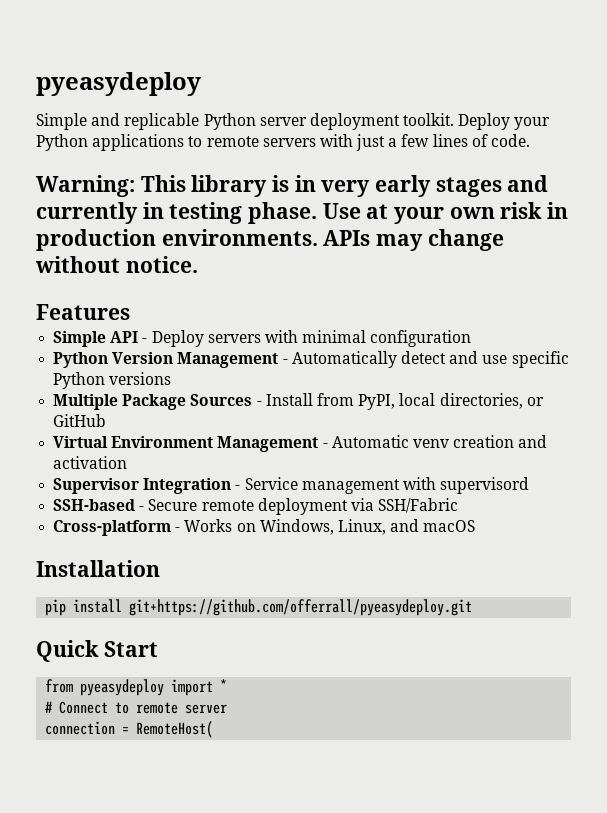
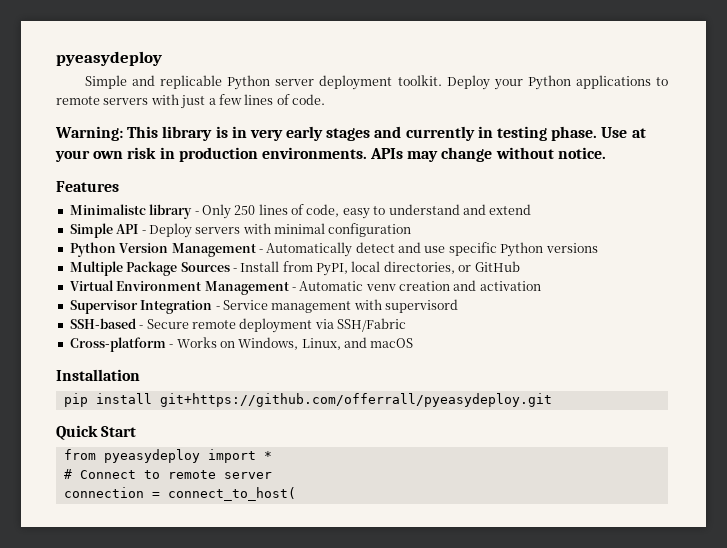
+ Minimalistc library - Only 250 lines of code, easy to understand and extend
- connection = RemoteHost(
+ connection = connect_to_host(

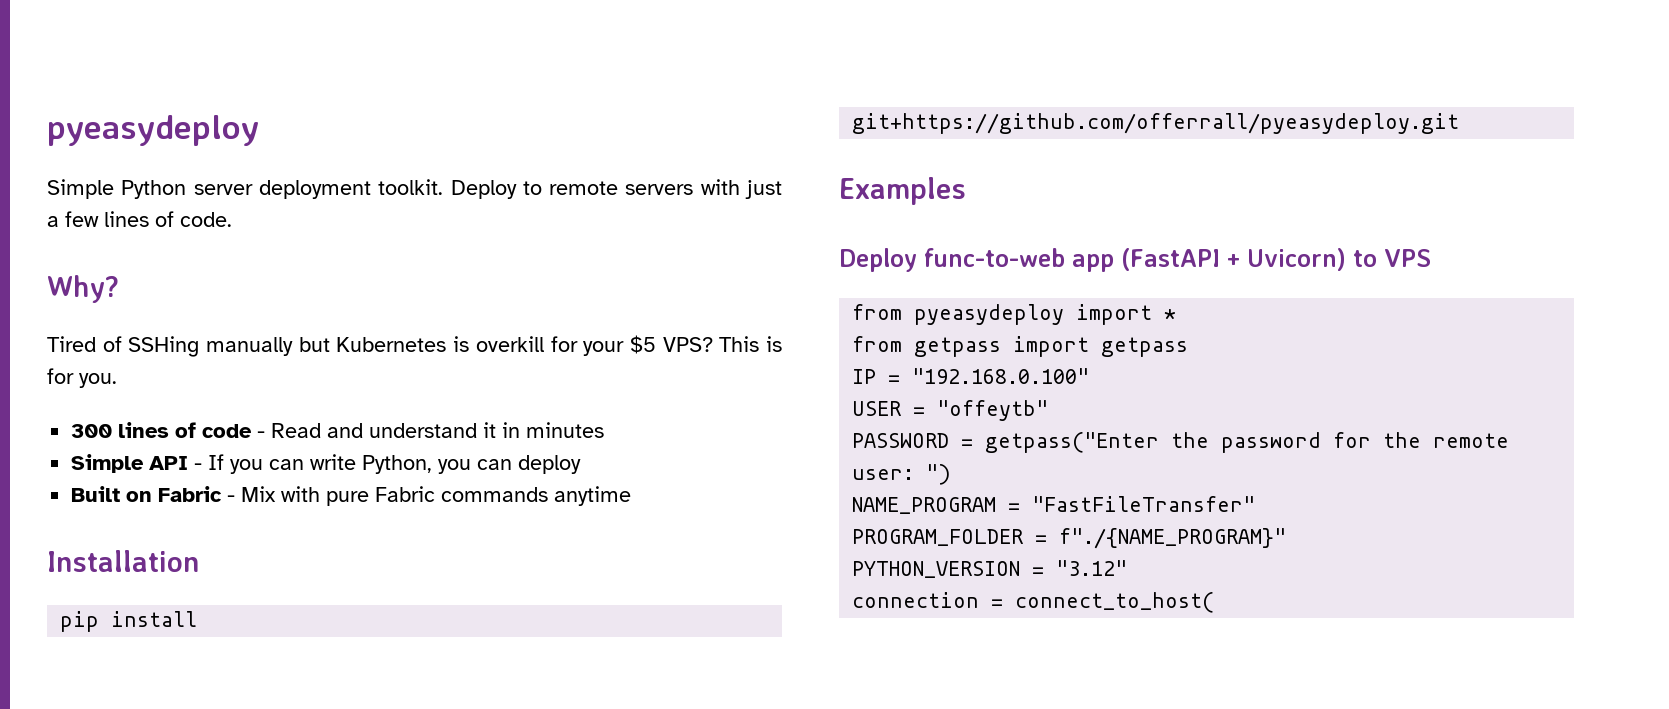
- Simple and replicable Python server deployment toolkit.
+ Simple Python server deployment toolkit.
- Deploy your Python applications to remote servers with just a few lines of code.
+ Deploy to remote servers with just a few lines of code.
- Warning: This library is in very early stages and currently in testing phase. Use at your own risk in production environments. APIs may change without notice.
- Features
- Minimalistc library - Only 250 lines of code, easy to understand and extend
- Simple API - Deploy servers with minimal configuration
- Python Version Management - Automatically detect and use specific Python versions
- Multiple Package Sources - Install from PyPI, local directories, or GitHub
- Virtual Environment Management - Automatic venv creation and activation
- Supervisor Integration - Service management with supervisord
- SSH-based - Secure remote deployment via SSH/Fabric
- Cross-platform - Works on Windows, Linux, and macOS
+ Why?
+ Tired of SSHing manually but Kubernetes is overkill for your $5 VPS? This is for you.
+ 300 lines of code - Read and understand it in minutes
+ Simple API - If you can write Python, you can deploy
+ Built on Fabric - Mix with pure Fabric commands anytime
  Installation
  pip install git+https://github.com/offerrall/pyeasydeploy.git
- Quick Start
+ Examples
+ Deploy func-to-web app (FastAPI + Uvicorn) to VPS
  from pyeasydeploy import *
- # Connect to remote server
+ from getpass import getpass
+ IP = "192.168.0.100"
+ USER = "offeytb"
+ PASSWORD = getpass("Enter the password for the remote user: ")
+ NAME_PROGRAM = "FastFileTransfer"
+ PROGRAM_FOLDER = f"./{NAME_PROGRAM}"
+ PYTHON_VERSION = "3.12"

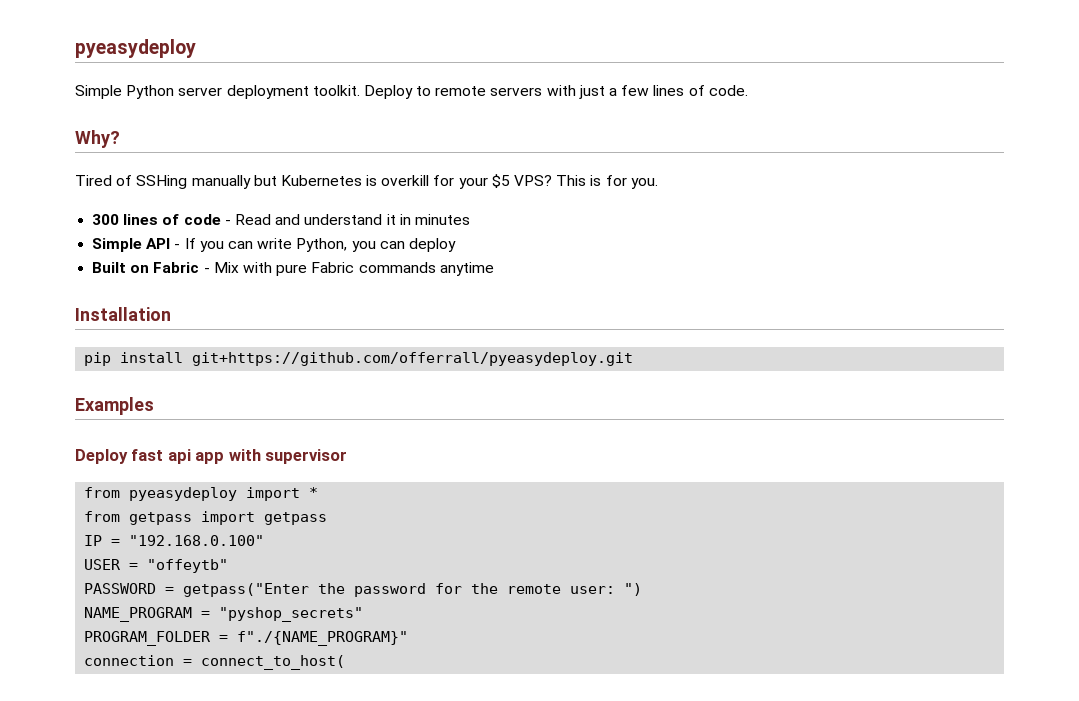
- Deploy func-to-web app (FastAPI + Uvicorn) to VPS
+ Deploy fast api app with supervisor
- NAME_PROGRAM = "FastFileTransfer"
+ NAME_PROGRAM = "pyshop_secrets"
- PYTHON_VERSION = "3.12"

